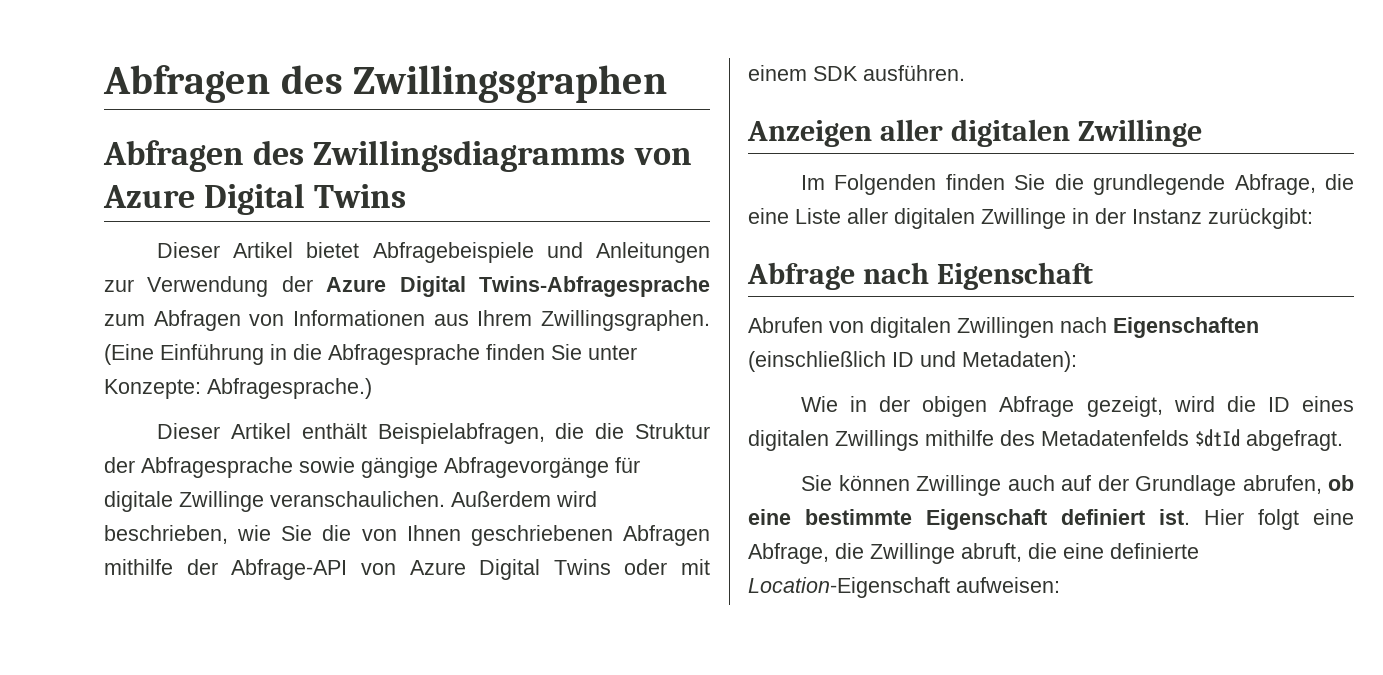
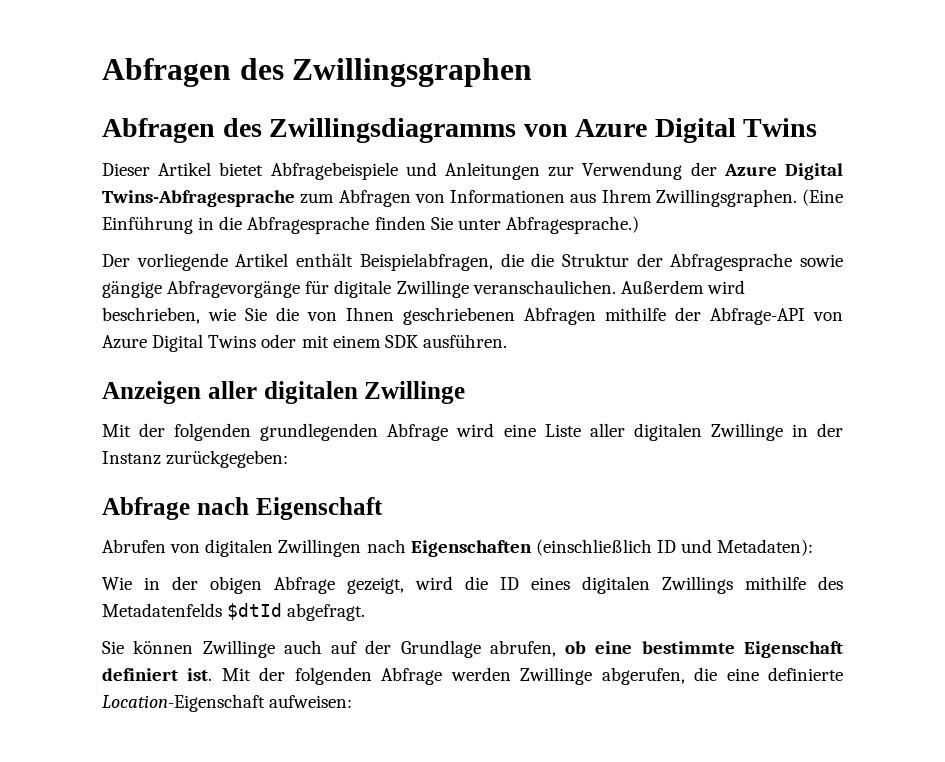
- (Eine Einführung in die Abfragesprache finden Sie unter Konzepte: Abfragesprache.)
+ (Eine Einführung in die Abfragesprache finden Sie unter Abfragesprache.)
- Dieser Artikel enthält Beispielabfragen, die die Struktur der Abfragesprache sowie gängige Abfragevorgänge für digitale Zwillinge veranschaulichen.
+ Der vorliegende Artikel enthält Beispielabfragen, die die Struktur der Abfragesprache sowie gängige Abfragevorgänge für digitale Zwillinge veranschaulichen.
- Im Folgenden finden Sie die grundlegende Abfrage, die eine Liste aller digitalen Zwillinge in der Instanz zurückgibt:
+ Mit der folgenden grundlegenden Abfrage wird eine Liste aller digitalen Zwillinge in der Instanz zurückgegeben:
- Hier folgt eine Abfrage, die Zwillinge abruft, die eine definierte Location-Eigenschaft aufweisen:
+ Mit der folgenden Abfrage werden Zwillinge abgerufen, die eine definierte Location-Eigenschaft aufweisen:

